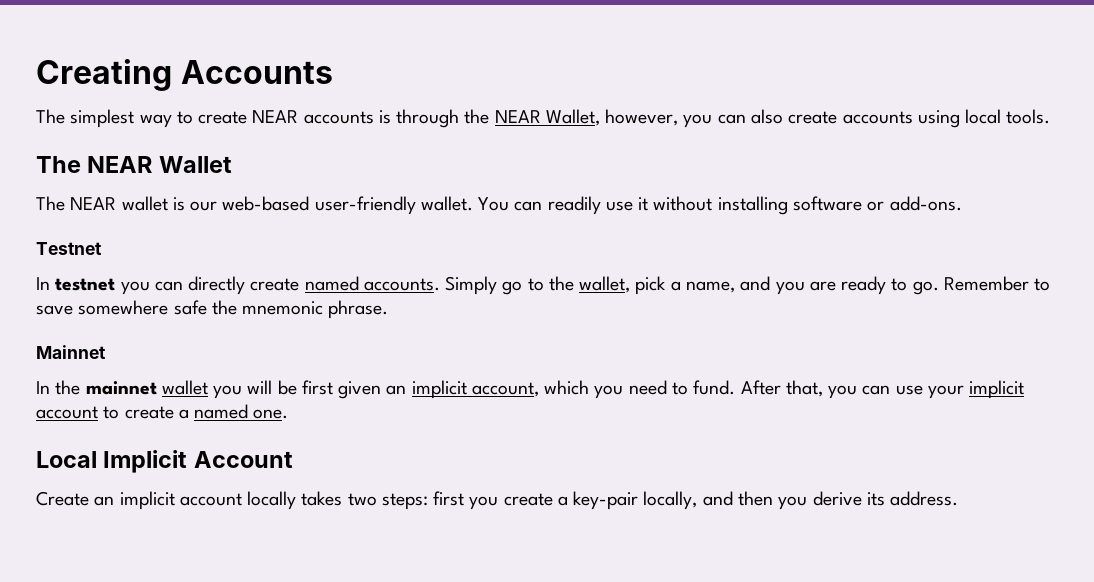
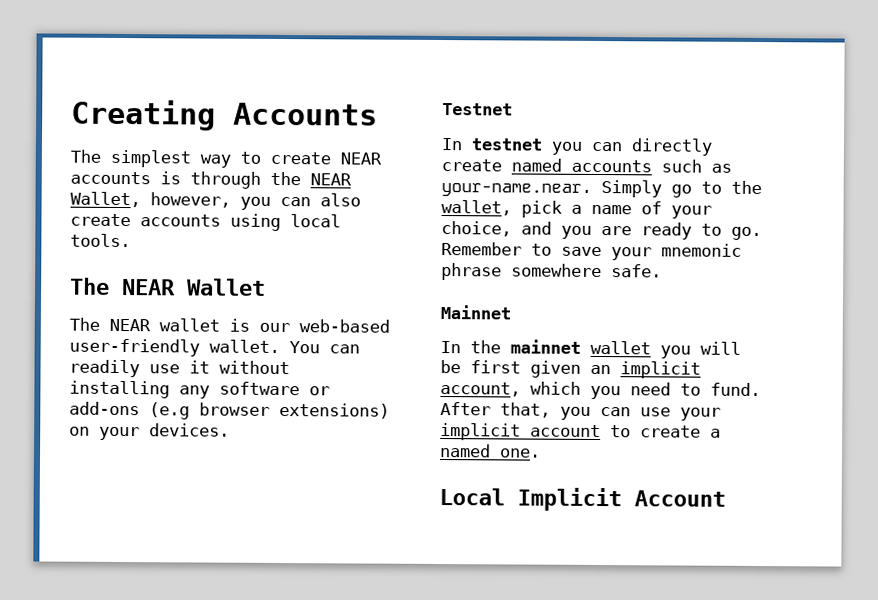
- You can readily use it without installing software or add-ons.
+ You can readily use it without installing any software or add-ons (e.g browser extensions) on your devices.
- In testnet you can directly create named accounts. Simply go to the wallet, pick a name, and you are ready to go.
+ In testnet you can directly create named accounts such as your-name.near. Simply go to the wallet, pick a name of your choice, and you are ready to go.
- Remember to save somewhere safe the mnemonic phrase.
+ Remember to save your mnemonic phrase somewhere safe.
- Create an implicit account locally takes two steps: first you create a key-pair locally, and then you derive its address.

